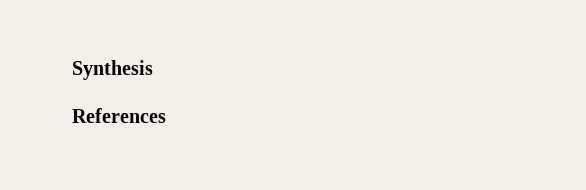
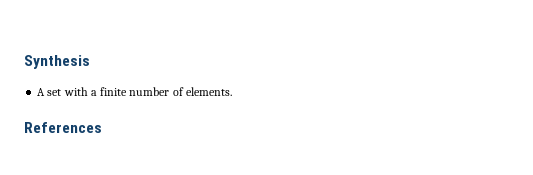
+ A set with a finite number of elements.

